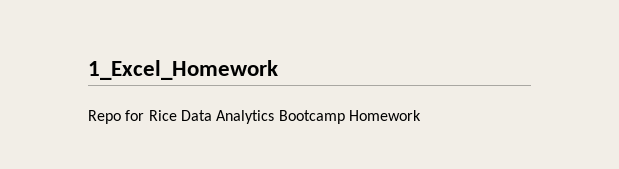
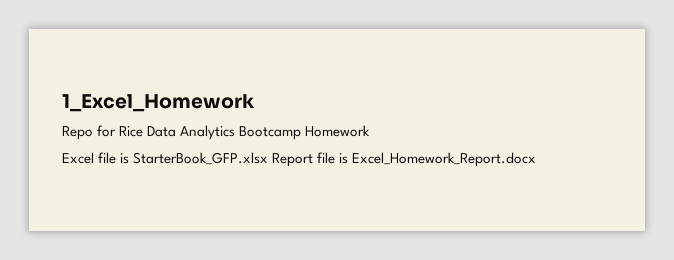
+ Excel file is StarterBook_GFP.xlsx Report file is Excel_Homework_Report.docx

